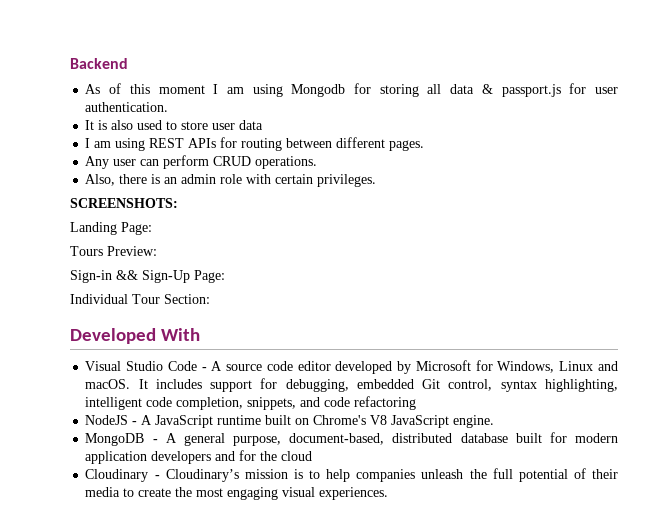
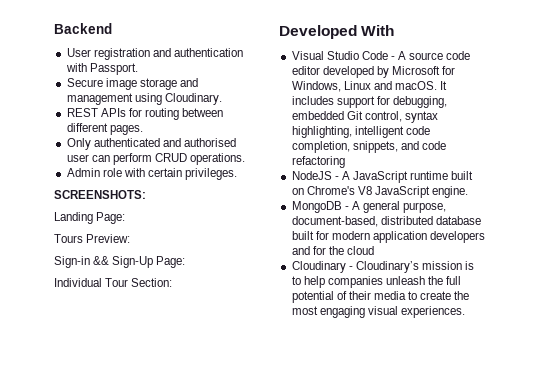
- As of this moment I am using Mongodb for storing all data & passport.js for user authentication.
- It is also used to store user data
- I am using REST APIs for routing between different pages.
+ User registration and authentication with Passport.
+ Secure image storage and management using Cloudinary.
+ REST APIs for routing between different pages.
- Any user can perform CRUD operations.
+ Only authenticated and authorised user can perform CRUD operations.
- Also, there is an admin role with certain privileges.
+ Admin role with certain privileges.

